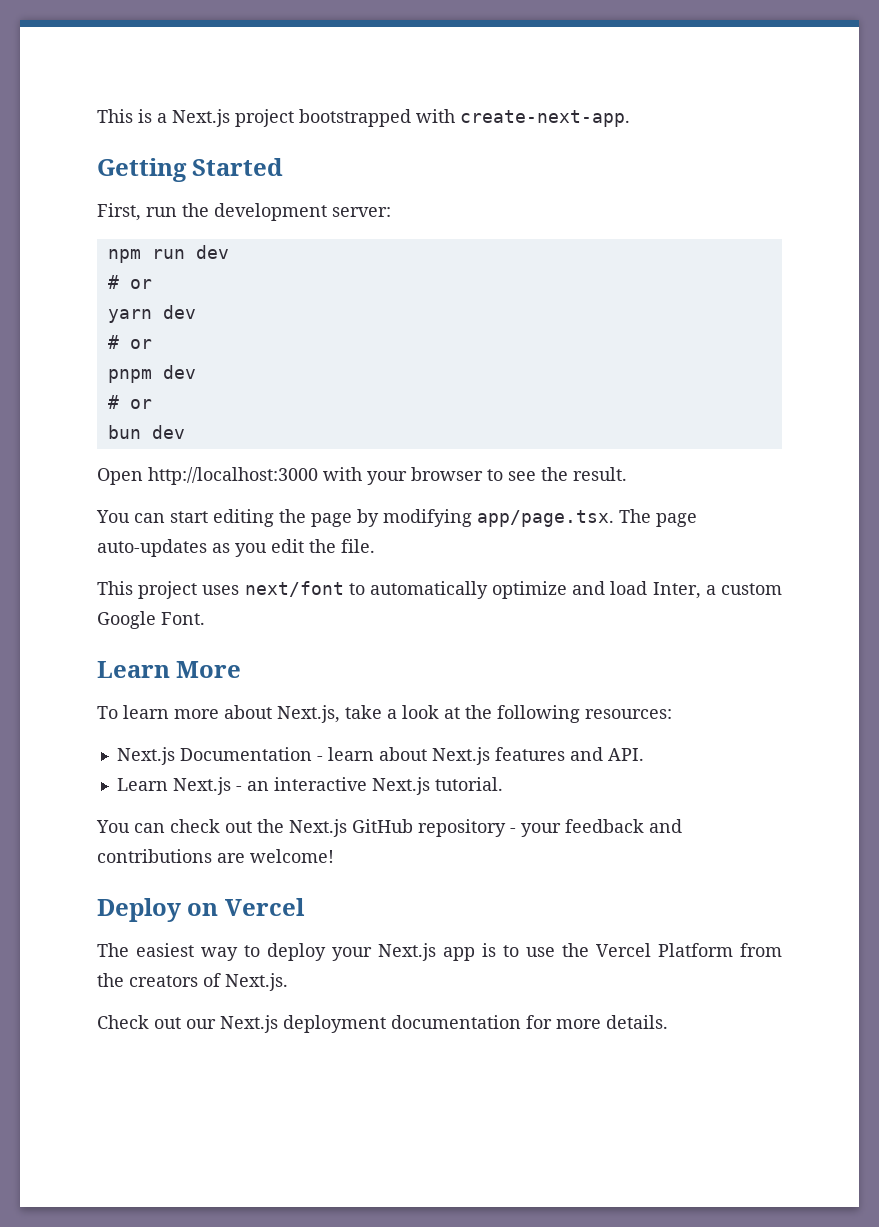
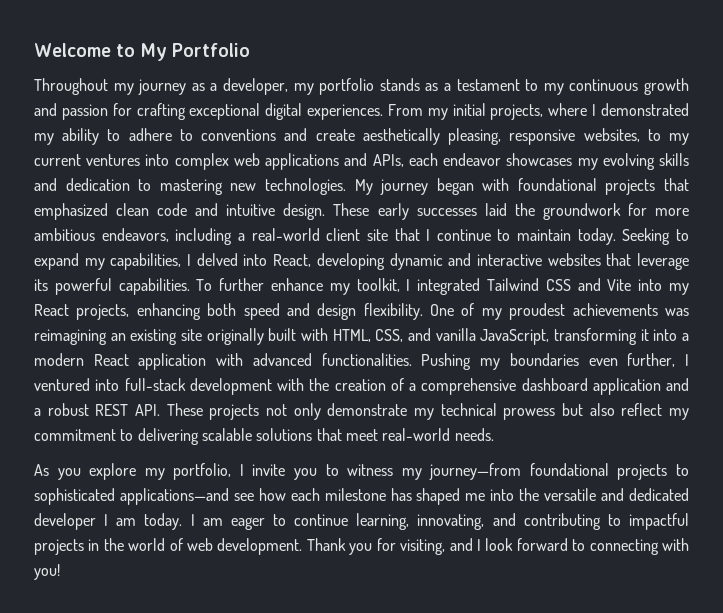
- This is a Next.js project bootstrapped with create-next-app.
- Getting Started
- First, run the development server:
- npm run dev
- # or
- yarn dev
- # or
- pnpm dev
- # or
- bun dev
- Open http://localhost:3000 with your browser to see the result.
- You can start editing the page by modifying app/page.tsx. The page auto-updates as you edit the file.
- This project uses next/font to automatically optimize and load Inter, a custom Google Font.
- Learn More
- To learn more about Next.js, take a look at the following resources:
- Next.js Documentation - learn about Next.js features and API.
- Learn Next.js - an interactive Next.js tutorial.
- You can check out the Next.js GitHub repository - your feedback and contributions are welcome!
- Deploy on Vercel
- The easiest way to deploy your Next.js app is to use the Vercel Platform from the creators of Next.js.
- Check out our Next.js deployment documentation for more details.
+ Welcome to My Portfolio
+ Throughout my journey as a developer, my portfolio stands as a testament to my continuous growth and passion for crafting exceptional digital experiences. From my initial projects, where I demonstrated my ability to adhere to conventions and create aesthetically pleasing, responsive websites, to my current ventures into complex web applications and APIs, each endeavor showcases my evolving skills and dedication to mastering new technologies. My journey began with foundational projects that emphasized clean code and intuitive design. These early successes laid the groundwork for more ambitious endeavors, including a real-world client site that I continue to maintain today. Seeking to expand my capabilities, I delved into React, developing dynamic and interactive websites that leverage its powerful capabilities. To further enhance my toolkit, I integrated Tailwind CSS and Vite into my React projects, enhancing both speed and design flexibility. One of my proudest achievements was reimagining an existing site originally built with HTML, CSS, and vanilla JavaScript, transforming it into a modern React application with advanced functionalities. Pushing my boundaries even further, I ventured into full-stack development with the creation of a comprehensive dashboard application and a robust REST API. These projects not only demonstrate my technical prowess but also reflect my commitment to delivering scalable solutions that meet real-world needs.
+ As you explore my portfolio, I invite you to witness my journey—from foundational projects to sophisticated applications—and see how each milestone has shaped me into the versatile and dedicated developer I am today. I am eager to continue learning, innovating, and contributing to impactful projects in the world of web development. Thank you for visiting, and I look forward to connecting with you!

